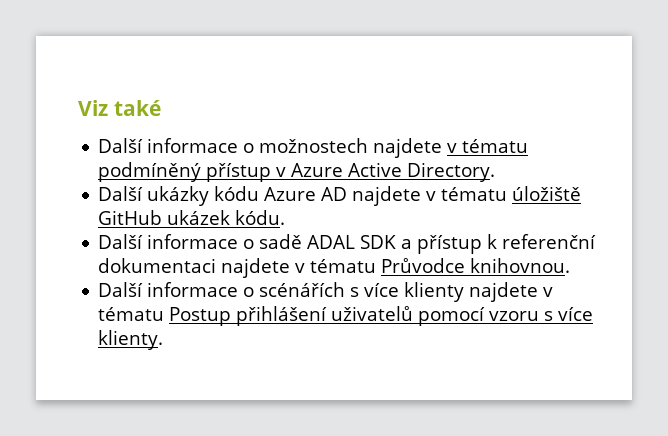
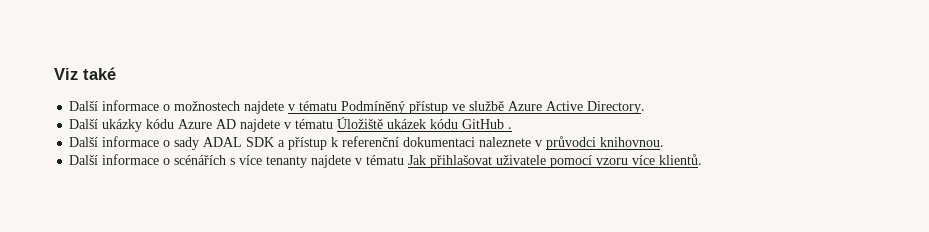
- Další informace o možnostech najdete v tématu podmíněný přístup v Azure Active Directory.
+ Další informace o možnostech najdete v tématu Podmíněný přístup ve službě Azure Active Directory.
- Další ukázky kódu Azure AD najdete v tématu úložiště GitHub ukázek kódu.
- Další informace o sadě ADAL SDK a přístup k referenční dokumentaci najdete v tématu Průvodce knihovnou.
+ Další ukázky kódu Azure AD najdete v tématu Úložiště ukázek kódu GitHub .
+ Další informace o sady ADAL SDK a přístup k referenční dokumentaci naleznete v průvodci knihovnou.
- Další informace o scénářích s více klienty najdete v tématu Postup přihlášení uživatelů pomocí vzoru s více klienty.
+ Další informace o scénářích s více tenanty najdete v tématu Jak přihlašovat uživatele pomocí vzoru více klientů.

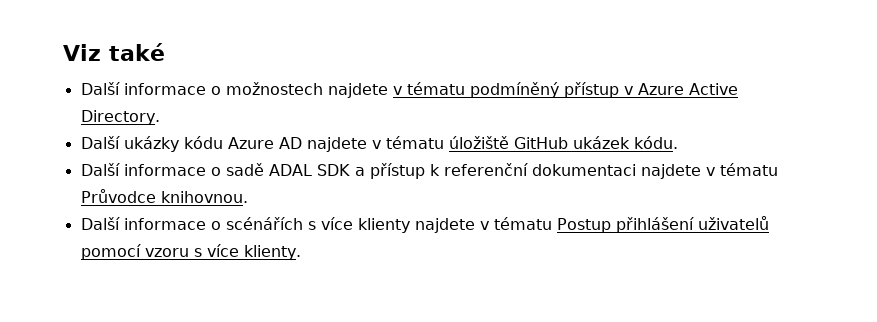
- Další informace o možnostech najdete v tématu Podmíněný přístup ve službě Azure Active Directory.
+ Další informace o možnostech najdete v tématu podmíněný přístup v Azure Active Directory.
- Další ukázky kódu Azure AD najdete v tématu Úložiště ukázek kódu GitHub .
- Další informace o sady ADAL SDK a přístup k referenční dokumentaci naleznete v průvodci knihovnou.
+ Další ukázky kódu Azure AD najdete v tématu úložiště GitHub ukázek kódu.
+ Další informace o sadě ADAL SDK a přístup k referenční dokumentaci najdete v tématu Průvodce knihovnou.
- Další informace o scénářích s více tenanty najdete v tématu Jak přihlašovat uživatele pomocí vzoru více klientů.
+ Další informace o scénářích s více klienty najdete v tématu Postup přihlášení uživatelů pomocí vzoru s více klienty.

